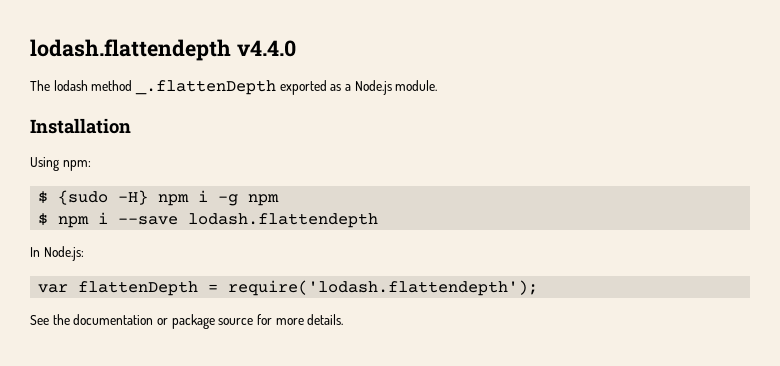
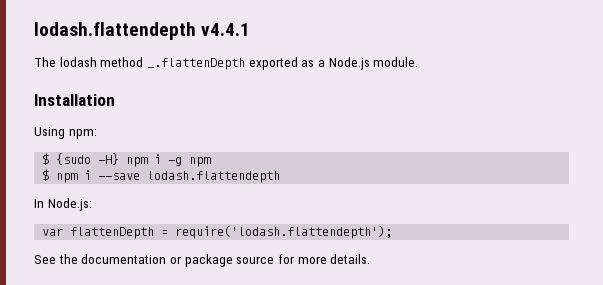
- lodash.flattendepth v4.4.0
+ lodash.flattendepth v4.4.1

